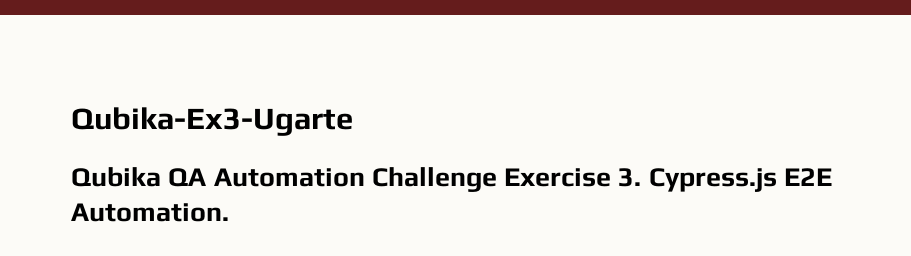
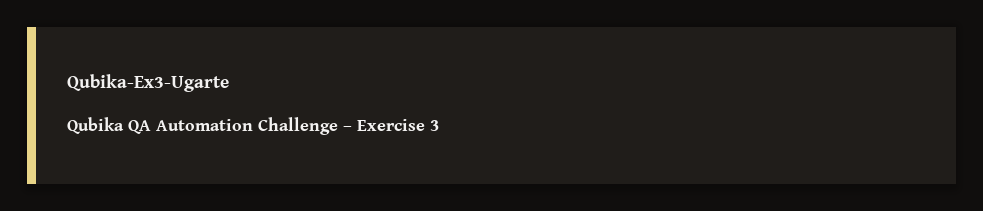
- Qubika QA Automation Challenge Exercise 3. Cypress.js E2E Automation.
+ Qubika QA Automation Challenge – Exercise 3

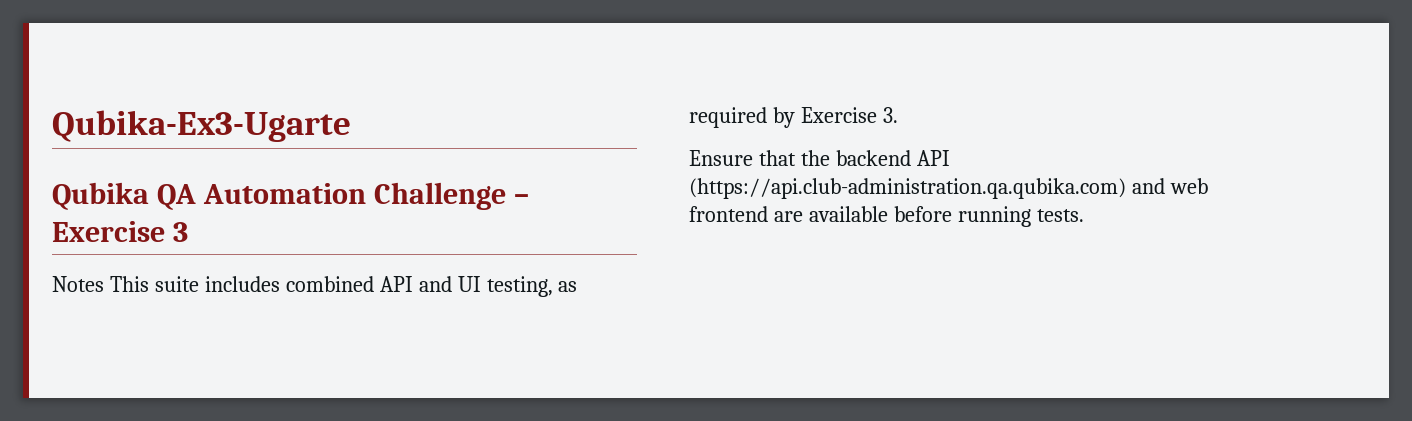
+ Notes This suite includes combined API and UI testing, as required by Exercise 3.
+ Ensure that the backend API (https://api.club-administration.qa.qubika.com) and web frontend are available before running tests.

